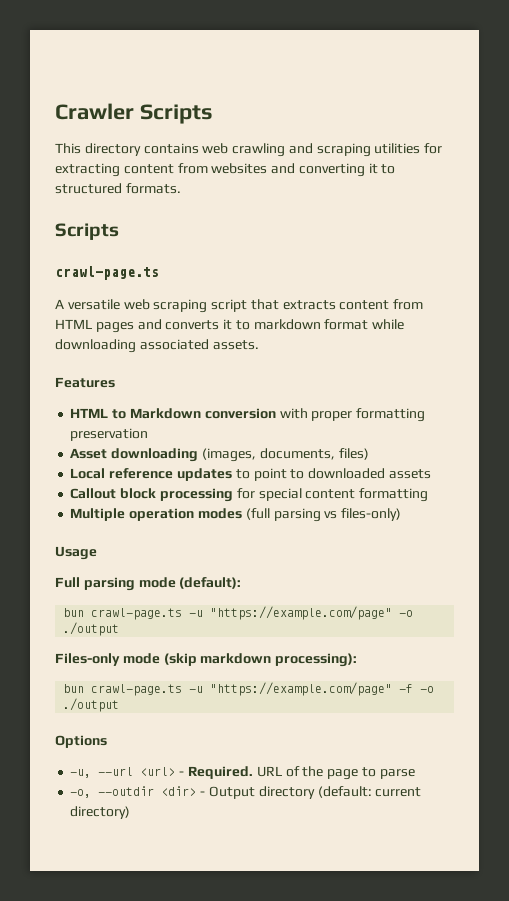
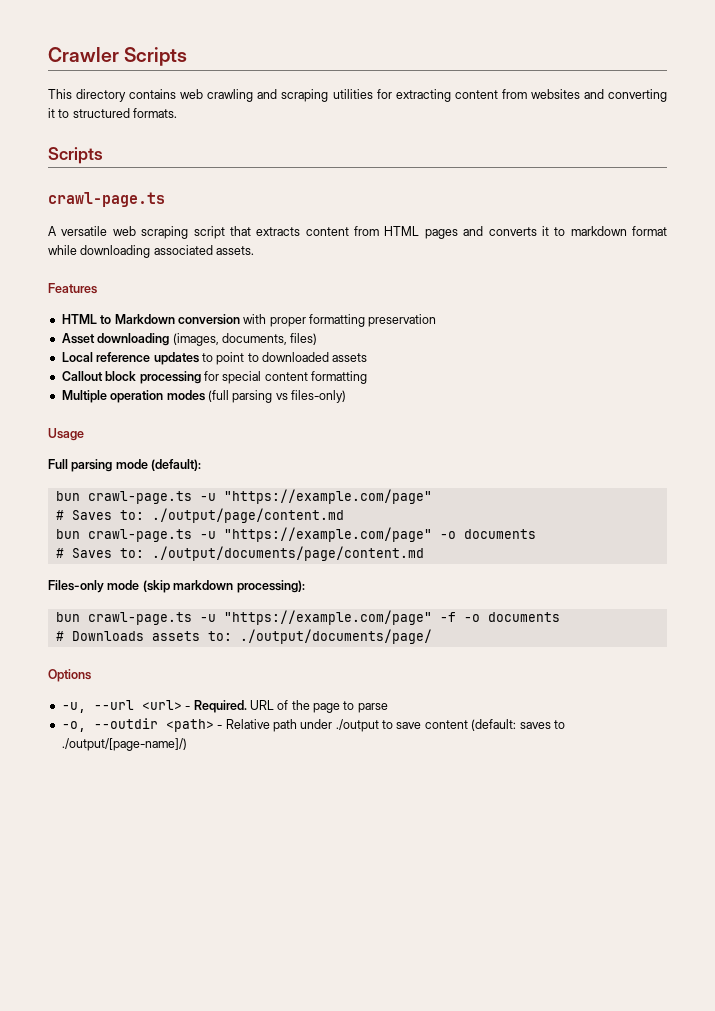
  Full parsing mode (default):
- bun crawl-page.ts -u "https://example.com/page" -o ./output
+ bun crawl-page.ts -u "https://example.com/page"
+ # Saves to: ./output/page/content.md
+ bun crawl-page.ts -u "https://example.com/page" -o documents
+ # Saves to: ./output/documents/page/content.md
- bun crawl-page.ts -u "https://example.com/page" -f -o ./output
+ bun crawl-page.ts -u "https://example.com/page" -f -o documents
+ # Downloads assets to: ./output/documents/page/
- -o, --outdir <dir> - Output directory (default: current directory)
+ -o, --outdir <path> - Relative path under ./output to save content (default: saves to ./output/[page-name]/)

